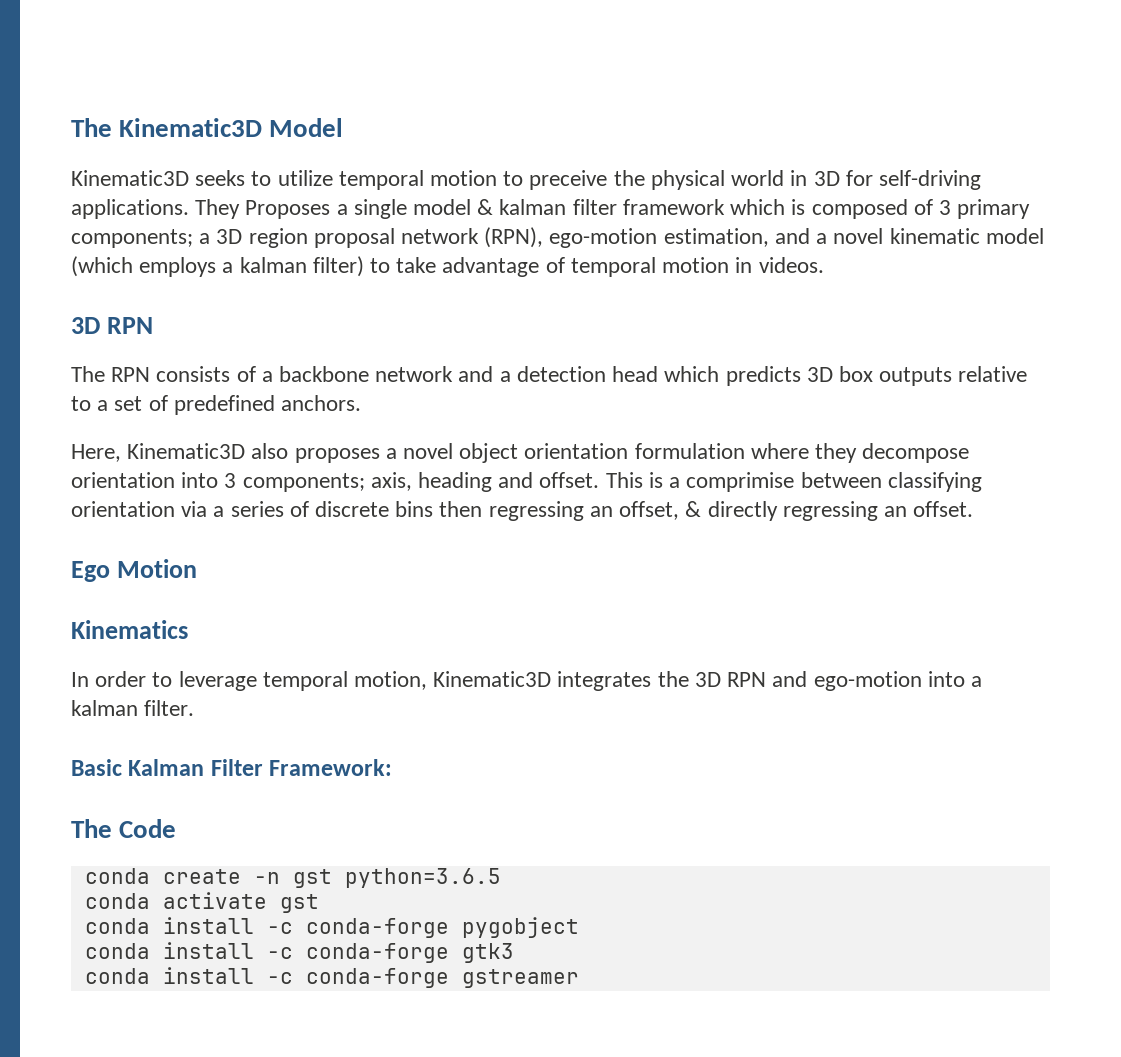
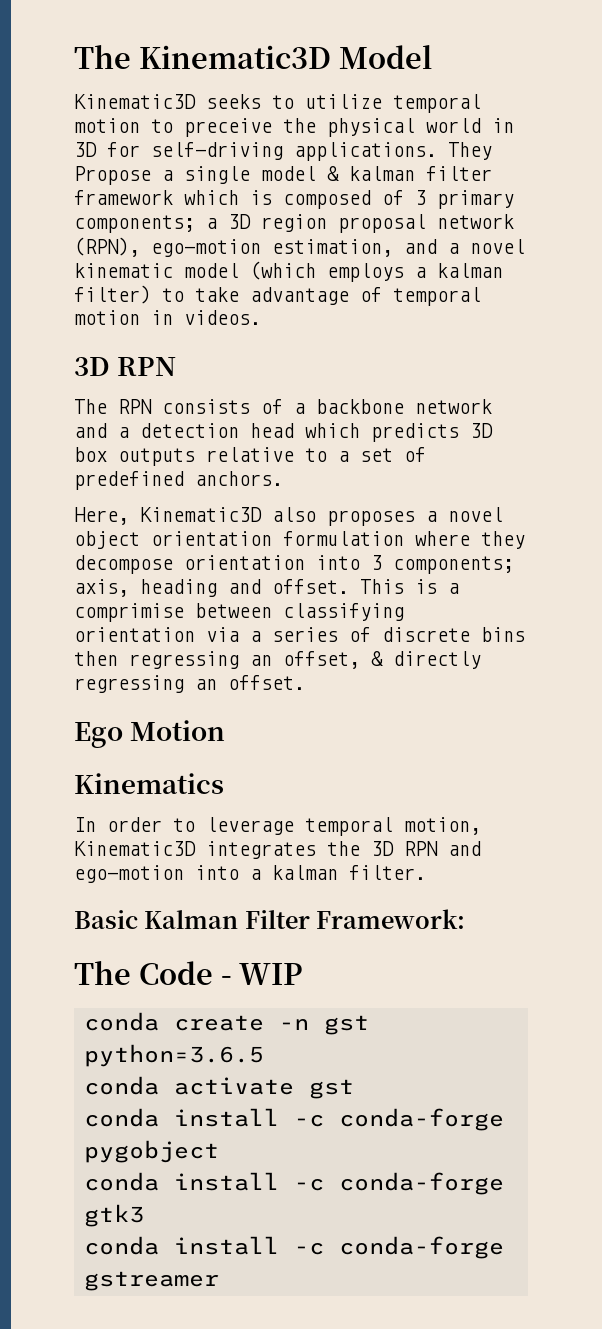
- They Proposes a single model & kalman filter framework which is composed of 3 primary components; a 3D region proposal network (RPN), ego-motion estimation, and a novel kinematic model (which employs a kalman filter) to take advantage of temporal motion in videos.
+ They Propose a single model & kalman filter framework which is composed of 3 primary components; a 3D region proposal network (RPN), ego-motion estimation, and a novel kinematic model (which employs a kalman filter) to take advantage of temporal motion in videos.
- The Code
+ The Code - WIP

